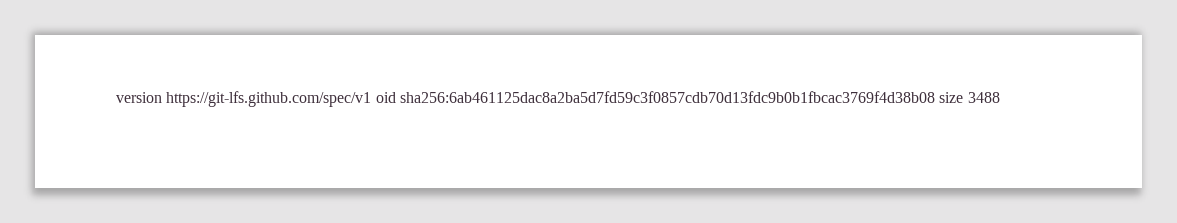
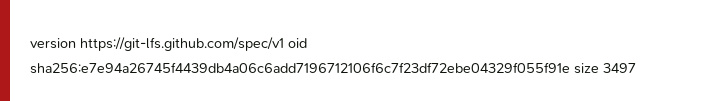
- version https://git-lfs.github.com/spec/v1 oid sha256:6ab461125dac8a2ba5d7fd59c3f0857cdb70d13fdc9b0b1fbcac3769f4d38b08 size 3488
+ version https://git-lfs.github.com/spec/v1 oid sha256:e7e94a26745f4439db4a06c6add7196712106f6c7f23df72ebe04329f055f91e size 3497

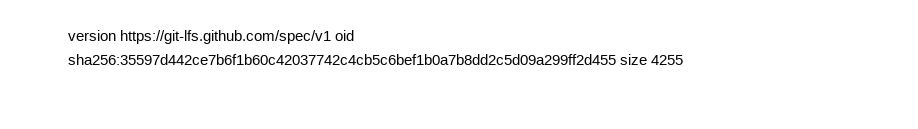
- version https://git-lfs.github.com/spec/v1 oid sha256:e7e94a26745f4439db4a06c6add7196712106f6c7f23df72ebe04329f055f91e size 3497
+ version https://git-lfs.github.com/spec/v1 oid sha256:35597d442ce7b6f1b60c42037742c4cb5c6bef1b0a7b8dd2c5d09a299ff2d455 size 4255

